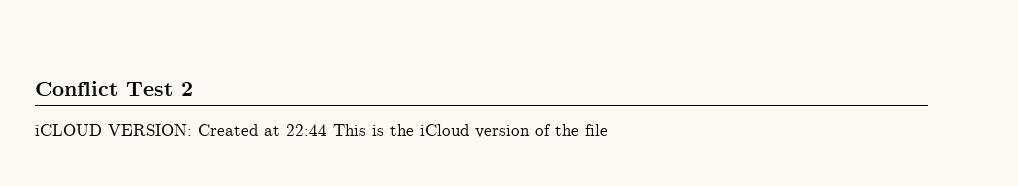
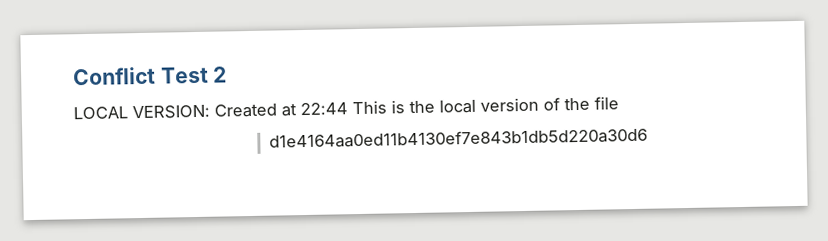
- iCLOUD VERSION: Created at 22:44 This is the iCloud version of the file
+ LOCAL VERSION: Created at 22:44 This is the local version of the file
+ d1e4164aa0ed11b4130ef7e843b1db5d220a30d6

